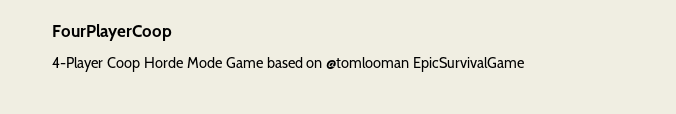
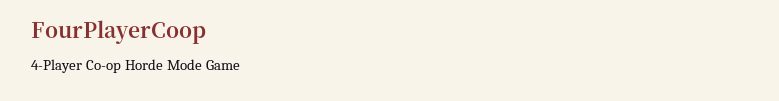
- 4-Player Coop Horde Mode Game based on @tomlooman EpicSurvivalGame
+ 4-Player Co-op Horde Mode Game

